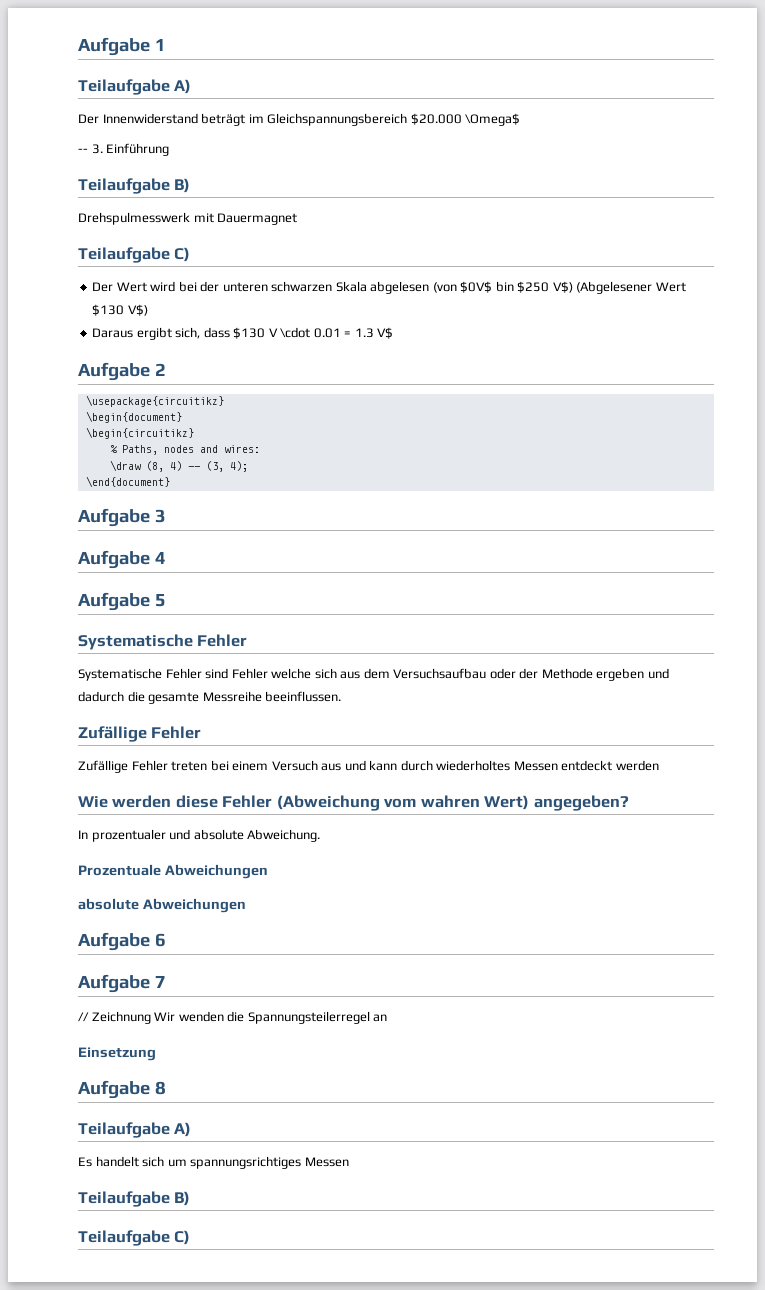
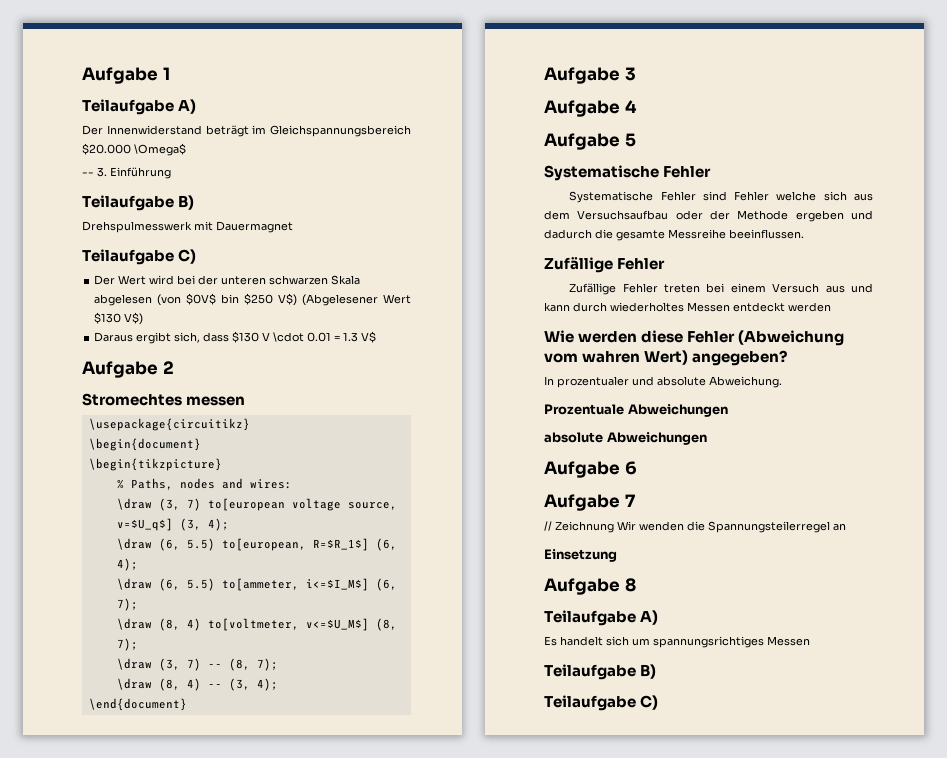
+ Stromechtes messen
- \begin{circuitikz}
+ \begin{tikzpicture}
+ \draw (3, 7) to[european voltage source, v=$U_q$] (3, 4);
+ \draw (6, 5.5) to[european, R=$R_1$] (6, 4);
+ \draw (6, 5.5) to[ammeter, i<=$I_M$] (6, 7);
+ \draw (8, 4) to[voltmeter, v<=$U_M$] (8, 7);
+ \draw (3, 7) -- (8, 7);

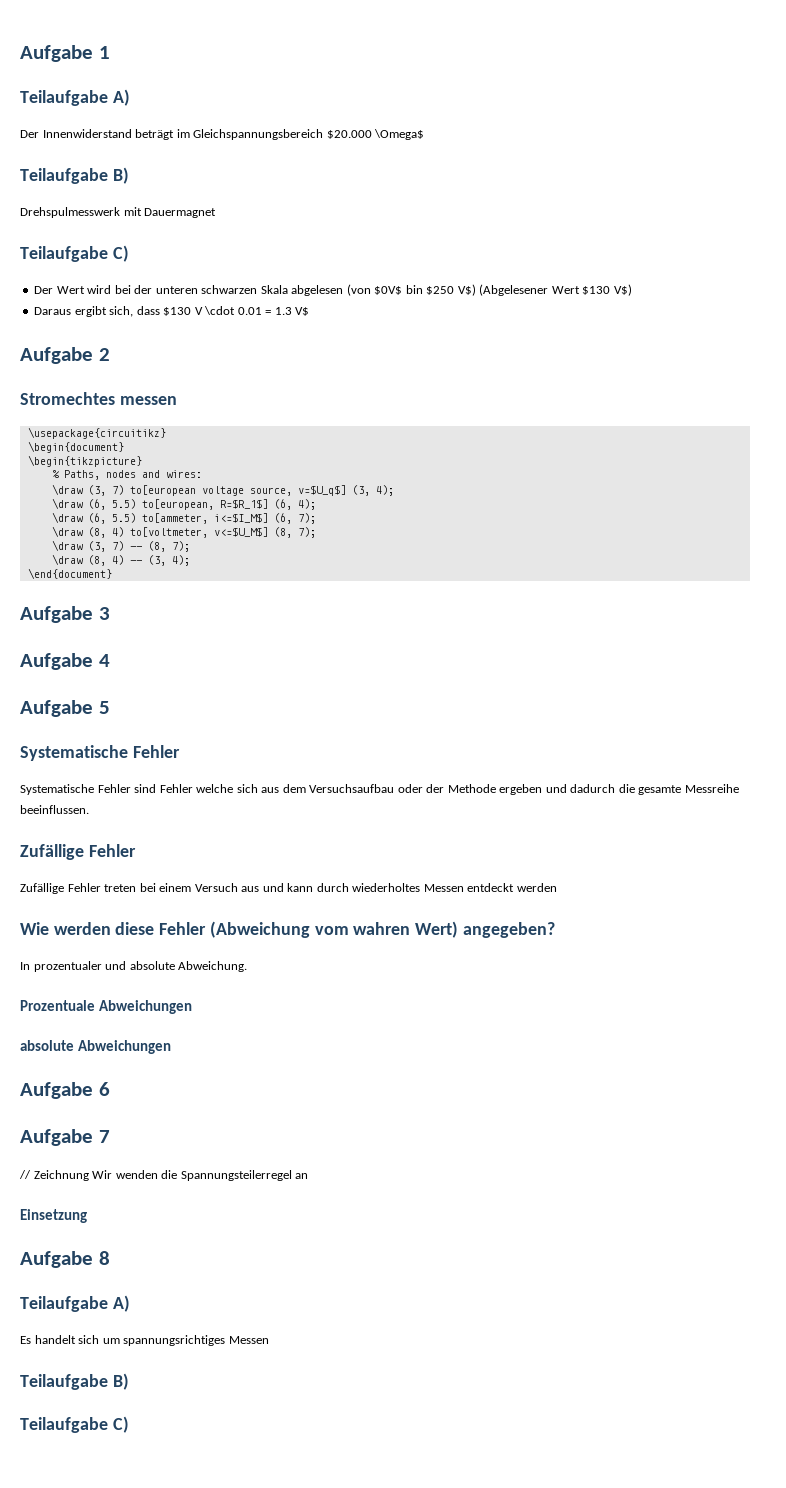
- -- 3. Einführung

